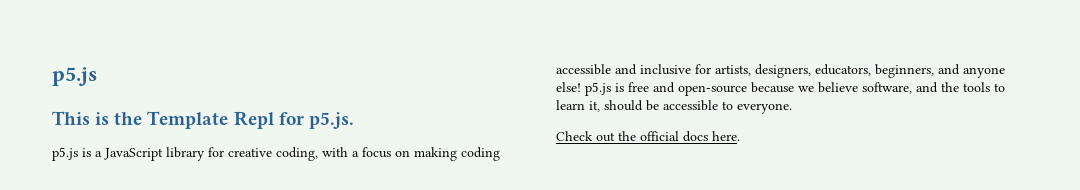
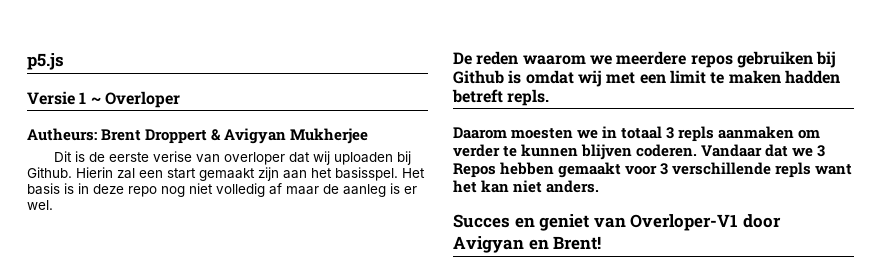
- This is the Template Repl for p5.js.
- p5.js is a JavaScript library for creative coding, with a focus on making coding accessible and inclusive for artists, designers, educators, beginners, and anyone else! p5.js is free and open-source because we believe software, and the tools to learn it, should be accessible to everyone.
- Check out the official docs here.
+ Versie 1 ~ Overloper
+ Autheurs: Brent Droppert & Avigyan Mukherjee
+ Dit is de eerste verise van overloper dat wij uploaden bij Github. Hierin zal een start gemaakt zijn aan het basisspel. Het basis is in deze repo nog niet volledig af maar de aanleg is er wel.
+ De reden waarom we meerdere repos gebruiken bij Github is omdat wij met een limit te maken hadden betreft repls.
+ Daarom moesten we in totaal 3 repls aanmaken om verder te kunnen blijven coderen. Vandaar dat we 3 Repos hebben gemaakt voor 3 verschillende repls want het kan niet anders.
+ Succes en geniet van Overloper-V1 door Avigyan en Brent!

